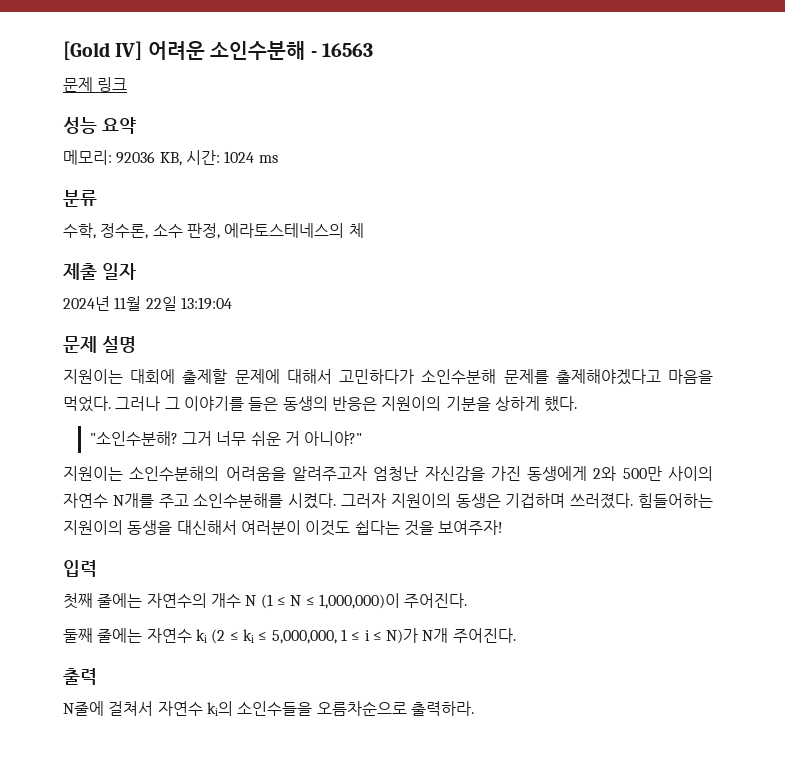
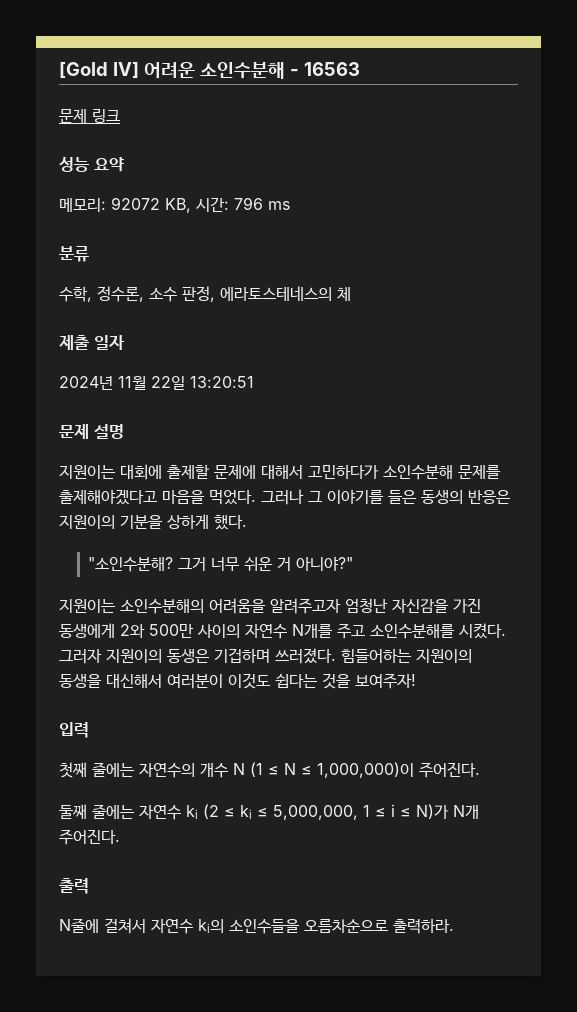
- 메모리: 92036 KB, 시간: 1024 ms
+ 메모리: 92072 KB, 시간: 796 ms
- 2024년 11월 22일 13:19:04
+ 2024년 11월 22일 13:20:51

